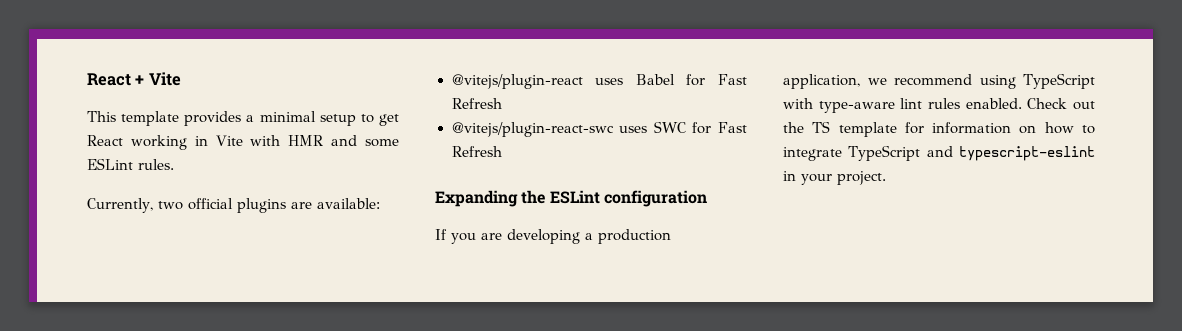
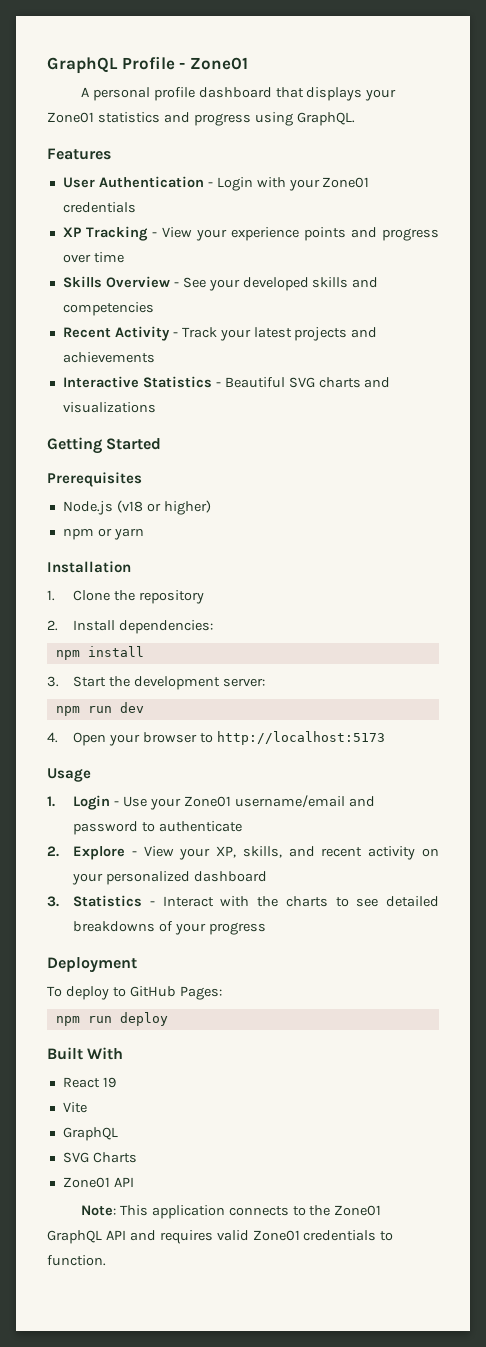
- React + Vite
- This template provides a minimal setup to get React working in Vite with HMR and some ESLint rules.
- Currently, two official plugins are available:
- @vitejs/plugin-react uses Babel for Fast Refresh
- @vitejs/plugin-react-swc uses SWC for Fast Refresh
- Expanding the ESLint configuration
- If you are developing a production application, we recommend using TypeScript with type-aware lint rules enabled. Check out the TS template for information on how to integrate TypeScript and typescript-eslint in your project.
+ GraphQL Profile - Zone01
+ A personal profile dashboard that displays your Zone01 statistics and progress using GraphQL.
+ Features
+ User Authentication - Login with your Zone01 credentials
+ XP Tracking - View your experience points and progress over time
+ Skills Overview - See your developed skills and competencies
+ Recent Activity - Track your latest projects and achievements
+ Interactive Statistics - Beautiful SVG charts and visualizations
+ Getting Started
+ Prerequisites
+ Node.js (v18 or higher)
+ npm or yarn
+ Installation
+ 1. Clone the repository
+ 2. Install dependencies:
+ npm install
+ 3. Start the development server:
+ npm run dev
+ 4. Open your browser to http://localhost:5173
+ Usage
+ 1. Login - Use your Zone01 username/email and password to authenticate
+ 2. Explore - View your XP, skills, and recent activity on your personalized dashboard
+ 3. Statistics - Interact with the charts to see detailed breakdowns of your progress
+ Deployment
+ To deploy to GitHub Pages:
+ npm run deploy
+ Built With
+ React 19
+ Vite
+ GraphQL
+ SVG Charts
+ Zone01 API
+ Note: This application connects to the Zone01 GraphQL API and requires valid Zone01 credentials to function.

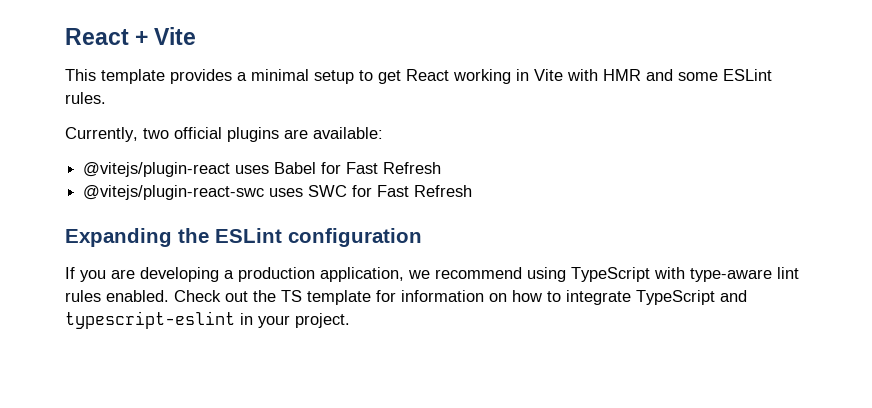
- GraphQL Profile - Zone01
- A personal profile dashboard that displays your Zone01 statistics and progress using GraphQL.
- Features
- User Authentication - Login with your Zone01 credentials
- XP Tracking - View your experience points and progress over time
- Skills Overview - See your developed skills and competencies
- Recent Activity - Track your latest projects and achievements
- Interactive Statistics - Beautiful SVG charts and visualizations
- Getting Started
- Prerequisites
- Node.js (v18 or higher)
- npm or yarn
- Installation
- 1. Clone the repository
- 2. Install dependencies:
- npm install
- 3. Start the development server:
- npm run dev
- 4. Open your browser to http://localhost:5173
- Usage
- 1. Login - Use your Zone01 username/email and password to authenticate
- 2. Explore - View your XP, skills, and recent activity on your personalized dashboard
- 3. Statistics - Interact with the charts to see detailed breakdowns of your progress
- Deployment
- To deploy to GitHub Pages:
- npm run deploy
- Built With
- React 19
- Vite
- GraphQL
- SVG Charts
- Zone01 API
- Note: This application connects to the Zone01 GraphQL API and requires valid Zone01 credentials to function.
+ React + Vite
+ This template provides a minimal setup to get React working in Vite with HMR and some ESLint rules.
+ Currently, two official plugins are available:
+ @vitejs/plugin-react uses Babel for Fast Refresh
+ @vitejs/plugin-react-swc uses SWC for Fast Refresh
+ Expanding the ESLint configuration
+ If you are developing a production application, we recommend using TypeScript with type-aware lint rules enabled. Check out the TS template for information on how to integrate TypeScript and typescript-eslint in your project.

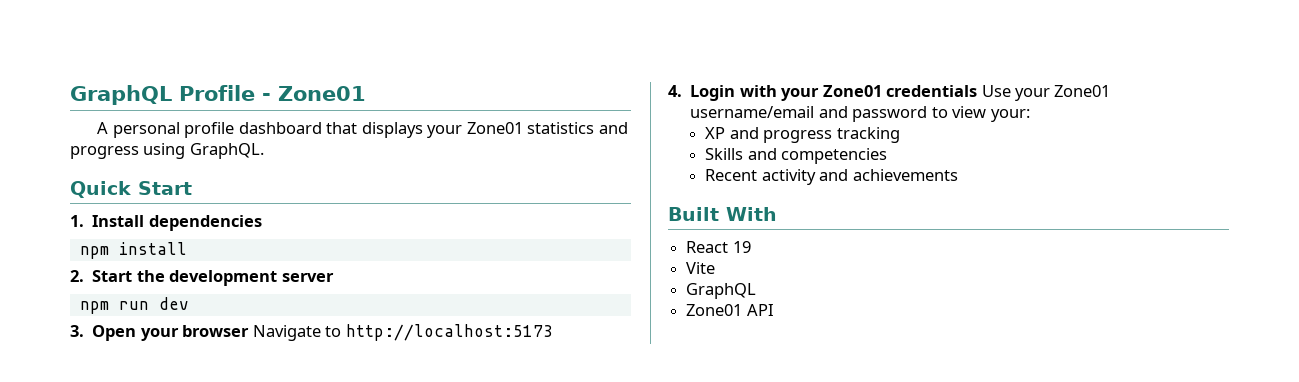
- React + Vite
- This template provides a minimal setup to get React working in Vite with HMR and some ESLint rules.
- Currently, two official plugins are available:
- @vitejs/plugin-react uses Babel for Fast Refresh
- @vitejs/plugin-react-swc uses SWC for Fast Refresh
- Expanding the ESLint configuration
- If you are developing a production application, we recommend using TypeScript with type-aware lint rules enabled. Check out the TS template for information on how to integrate TypeScript and typescript-eslint in your project.
+ GraphQL Profile - Zone01
+ A personal profile dashboard that displays your Zone01 statistics and progress using GraphQL.
+ Quick Start
+ 1. Install dependencies
+ npm install
+ 2. Start the development server
+ npm run dev
+ 3. Open your browser Navigate to http://localhost:5173
+ 4. Login with your Zone01 credentials Use your Zone01 username/email and password to view your:
+ XP and progress tracking
+ Skills and competencies
+ Recent activity and achievements
+ Built With
+ React 19
+ Vite
+ GraphQL
+ Zone01 API

